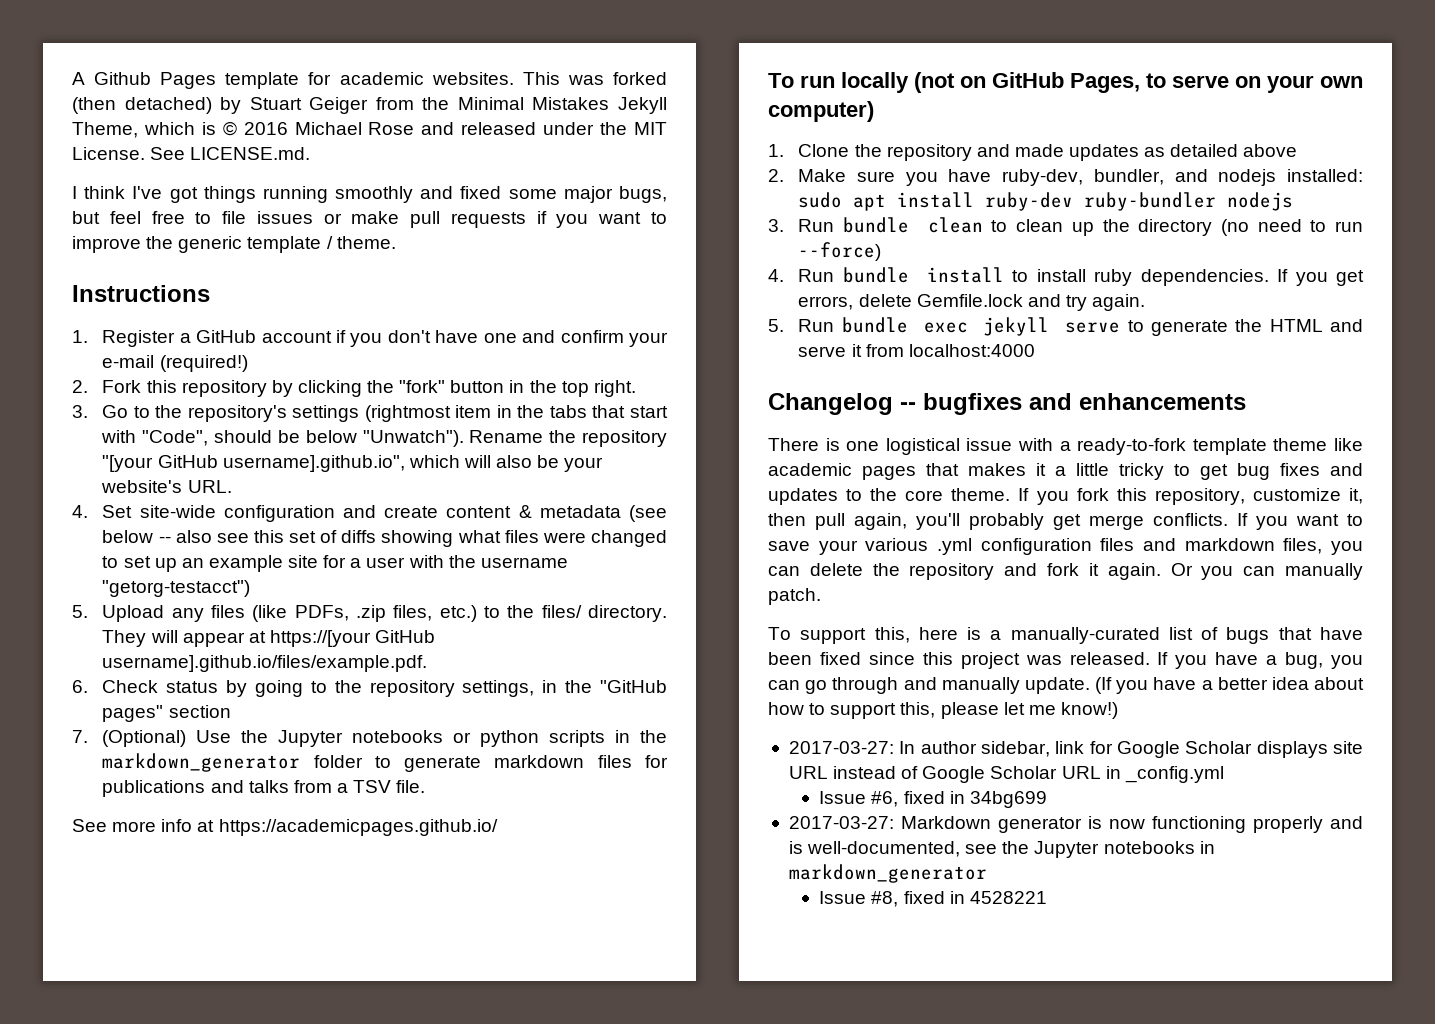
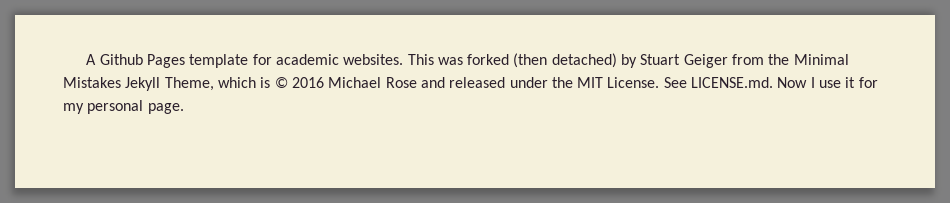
- See LICENSE.md.
- I think I've got things running smoothly and fixed some major bugs, but feel free to file issues or make pull requests if you want to improve the generic template / theme.
- Instructions
- 1. Register a GitHub account if you don't have one and confirm your e-mail (required!)
- 2. Fork this repository by clicking the "fork" button in the top right.
- 3. Go to the repository's settings (rightmost item in the tabs that start with "Code", should be below "Unwatch"). Rename the repository "[your GitHub username].github.io", which will also be your website's URL.
- 4. Set site-wide configuration and create content & metadata (see below -- also see this set of diffs showing what files were changed to set up an example site for a user with the username "getorg-testacct")
- 5. Upload any files (like PDFs, .zip files, etc.) to the files/ directory. They will appear at https://[your GitHub username].github.io/files/example.pdf.
- 6. Check status by going to the repository settings, in the "GitHub pages" section
- 7. (Optional) Use the Jupyter notebooks or python scripts in the markdown_generator folder to generate markdown files for publications and talks from a TSV file.
- See more info at https://academicpages.github.io/
- To run locally (not on GitHub Pages, to serve on your own computer)
- 1. Clone the repository and made updates as detailed above
- 2. Make sure you have ruby-dev, bundler, and nodejs installed: sudo apt install ruby-dev ruby-bundler nodejs
- 3. Run bundle clean to clean up the directory (no need to run --force)
- 4. Run bundle install to install ruby dependencies. If you get errors, delete Gemfile.lock and try again.
- 5. Run bundle exec jekyll serve to generate the HTML and serve it from localhost:4000
- Changelog -- bugfixes and enhancements
- There is one logistical issue with a ready-to-fork template theme like academic pages that makes it a little tricky to get bug fixes and updates to the core theme. If you fork this repository, customize it, then pull again, you'll probably get merge conflicts. If you want to save your various .yml configuration files and markdown files, you can delete the repository and fork it again. Or you can manually patch.
- To support this, here is a manually-curated list of bugs that have been fixed since this project was released. If you have a bug, you can go through and manually update. (If you have a better idea about how to support this, please let me know!)
- 2017-03-27: In author sidebar, link for Google Scholar displays site URL instead of Google Scholar URL in _config.yml
- Issue #6, fixed in 34bg699
- 2017-03-27: Markdown generator is now functioning properly and is well-documented, see the Jupyter notebooks in markdown_generator
- Issue #8, fixed in 4528221
+ See LICENSE.md. Now I use it for my personal page.

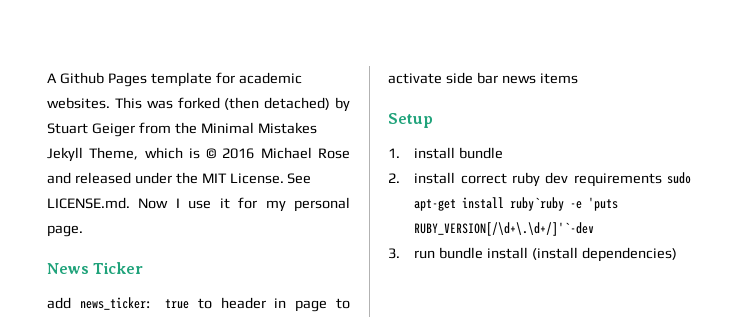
+ News Ticker
+ add news_ticker: true to header in page to activate side bar news items
+ Setup
+ 1. install bundle
+ 2. install correct ruby dev requirements sudo apt-get install ruby`ruby -e 'puts RUBY_VERSION[/\d+\.\d+/]'`-dev
+ 3. run bundle install (install dependencies)

